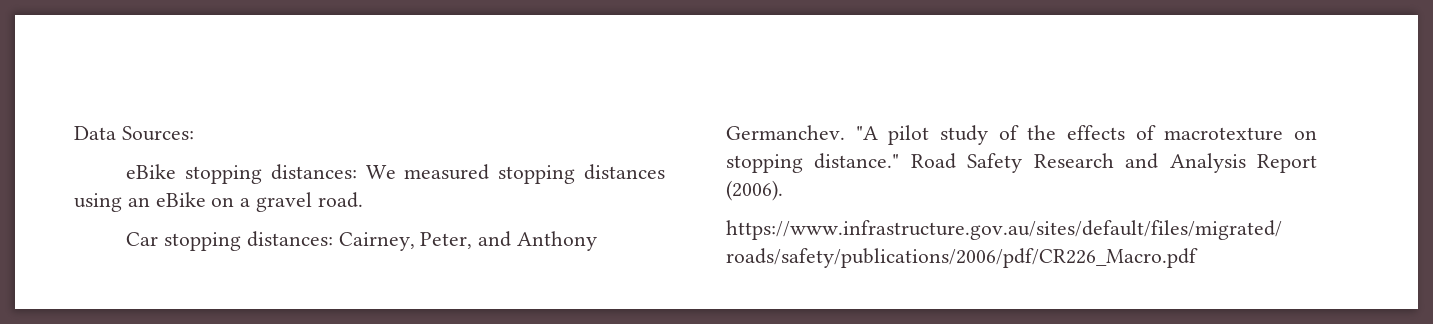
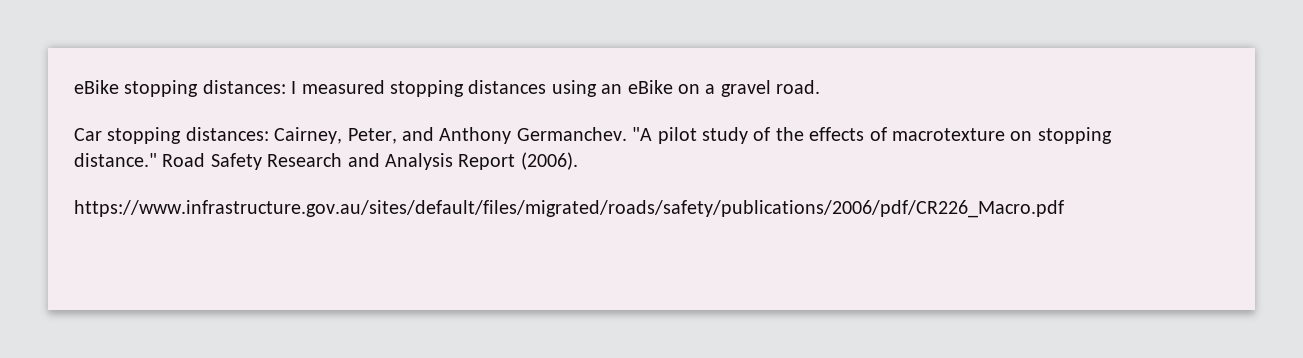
- Data Sources:
- eBike stopping distances: We measured stopping distances using an eBike on a gravel road.
+ eBike stopping distances: I measured stopping distances using an eBike on a gravel road.

